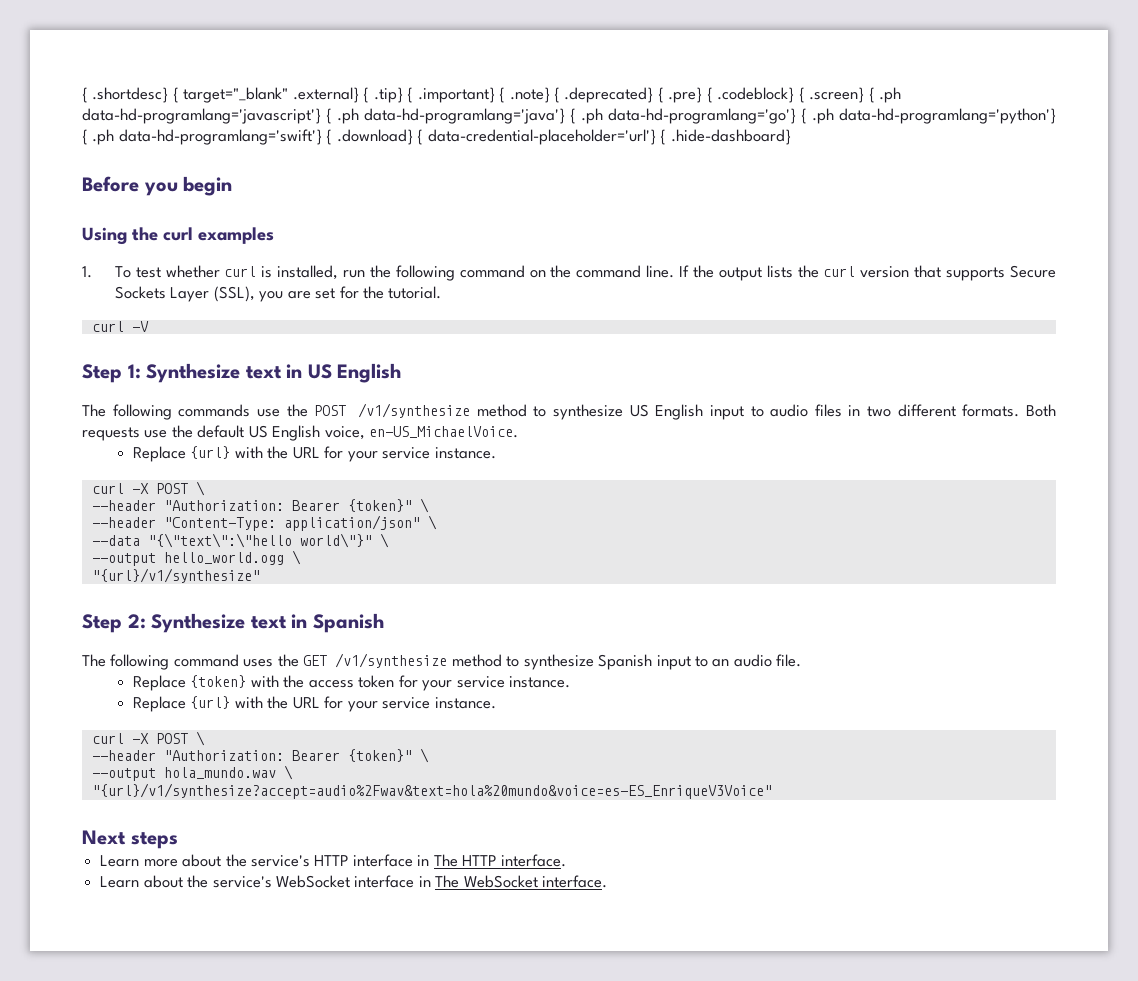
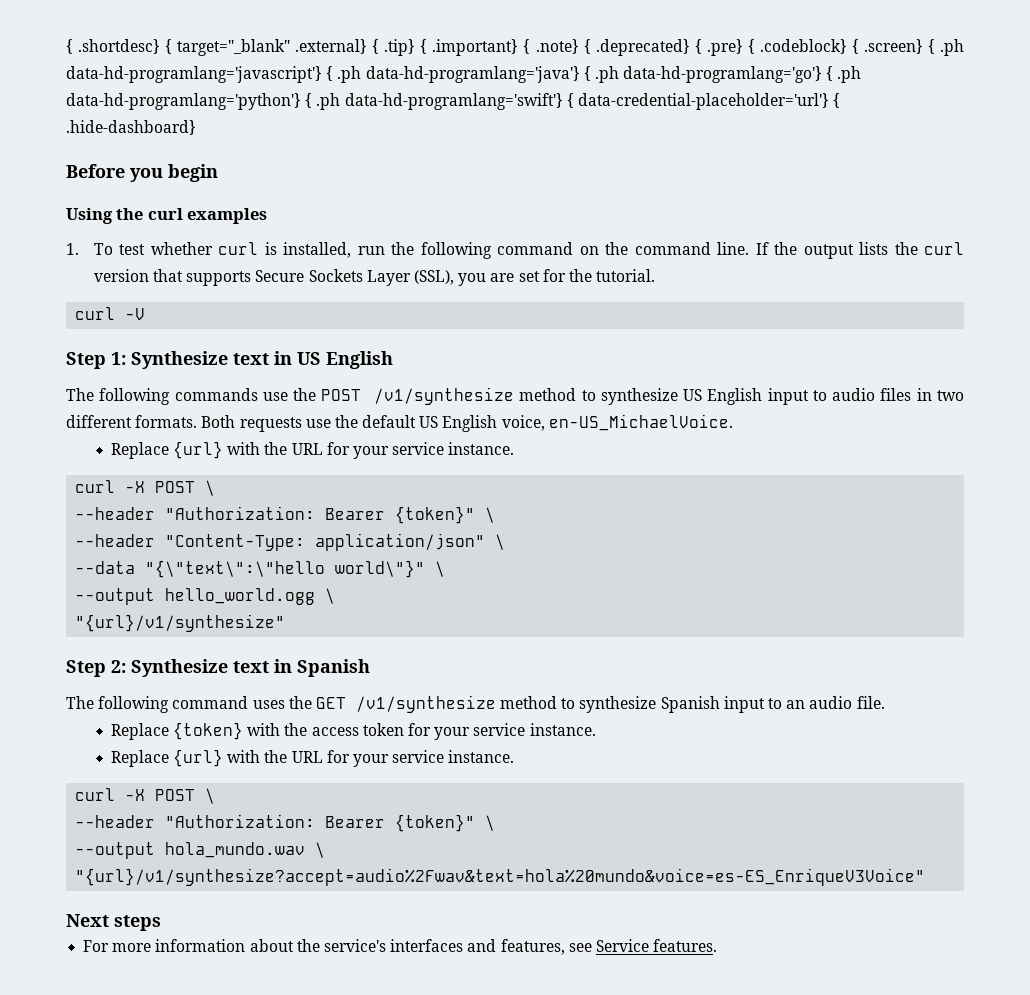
- { .shortdesc} { target="_blank" .external} { .tip} { .important} { .note} { .deprecated} { .pre} { .codeblock} { .screen} { .ph data-hd-programlang='javascript'} { .ph data-hd-programlang='java'} { .ph data-hd-programlang='go'} { .ph data-hd-programlang='python'} { .ph data-hd-programlang='swift'} { .download} { data-credential-placeholder='url'} { .hide-dashboard}
+ { .shortdesc} { target="_blank" .external} { .tip} { .important} { .note} { .deprecated} { .pre} { .codeblock} { .screen} { .ph data-hd-programlang='javascript'} { .ph data-hd-programlang='java'} { .ph data-hd-programlang='go'} { .ph data-hd-programlang='python'} { .ph data-hd-programlang='swift'} { data-credential-placeholder='url'} { .hide-dashboard}
- Learn more about the service's HTTP interface in The HTTP interface.
- Learn about the service's WebSocket interface in The WebSocket interface.
+ For more information about the service's interfaces and features, see Service features.

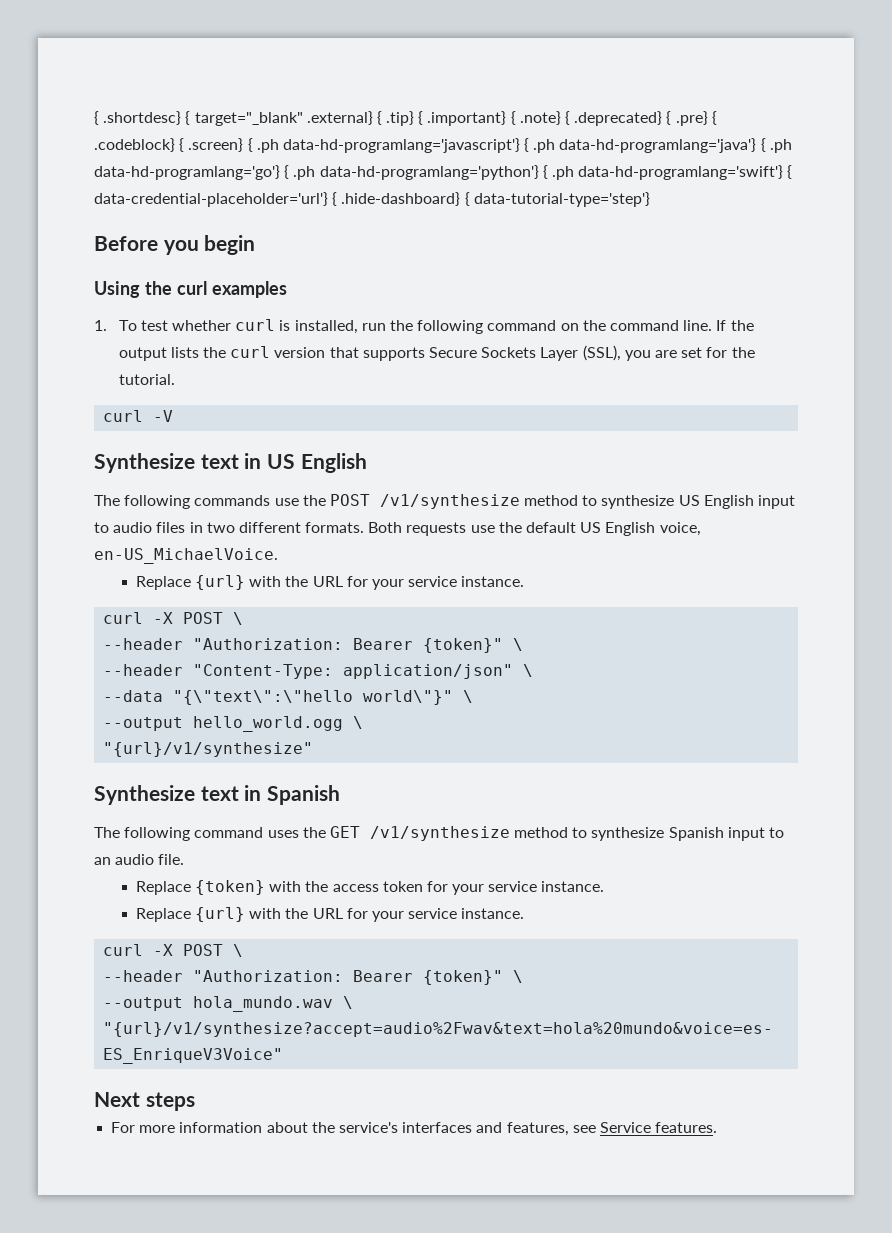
- { .shortdesc} { target="_blank" .external} { .tip} { .important} { .note} { .deprecated} { .pre} { .codeblock} { .screen} { .ph data-hd-programlang='javascript'} { .ph data-hd-programlang='java'} { .ph data-hd-programlang='go'} { .ph data-hd-programlang='python'} { .ph data-hd-programlang='swift'} { data-credential-placeholder='url'} { .hide-dashboard}
+ { .shortdesc} { target="_blank" .external} { .tip} { .important} { .note} { .deprecated} { .pre} { .codeblock} { .screen} { .ph data-hd-programlang='javascript'} { .ph data-hd-programlang='java'} { .ph data-hd-programlang='go'} { .ph data-hd-programlang='python'} { .ph data-hd-programlang='swift'} { data-credential-placeholder='url'} { .hide-dashboard} { data-tutorial-type='step'}
- Step 1: Synthesize text in US English
+ Synthesize text in US English
- Step 2: Synthesize text in Spanish
+ Synthesize text in Spanish

